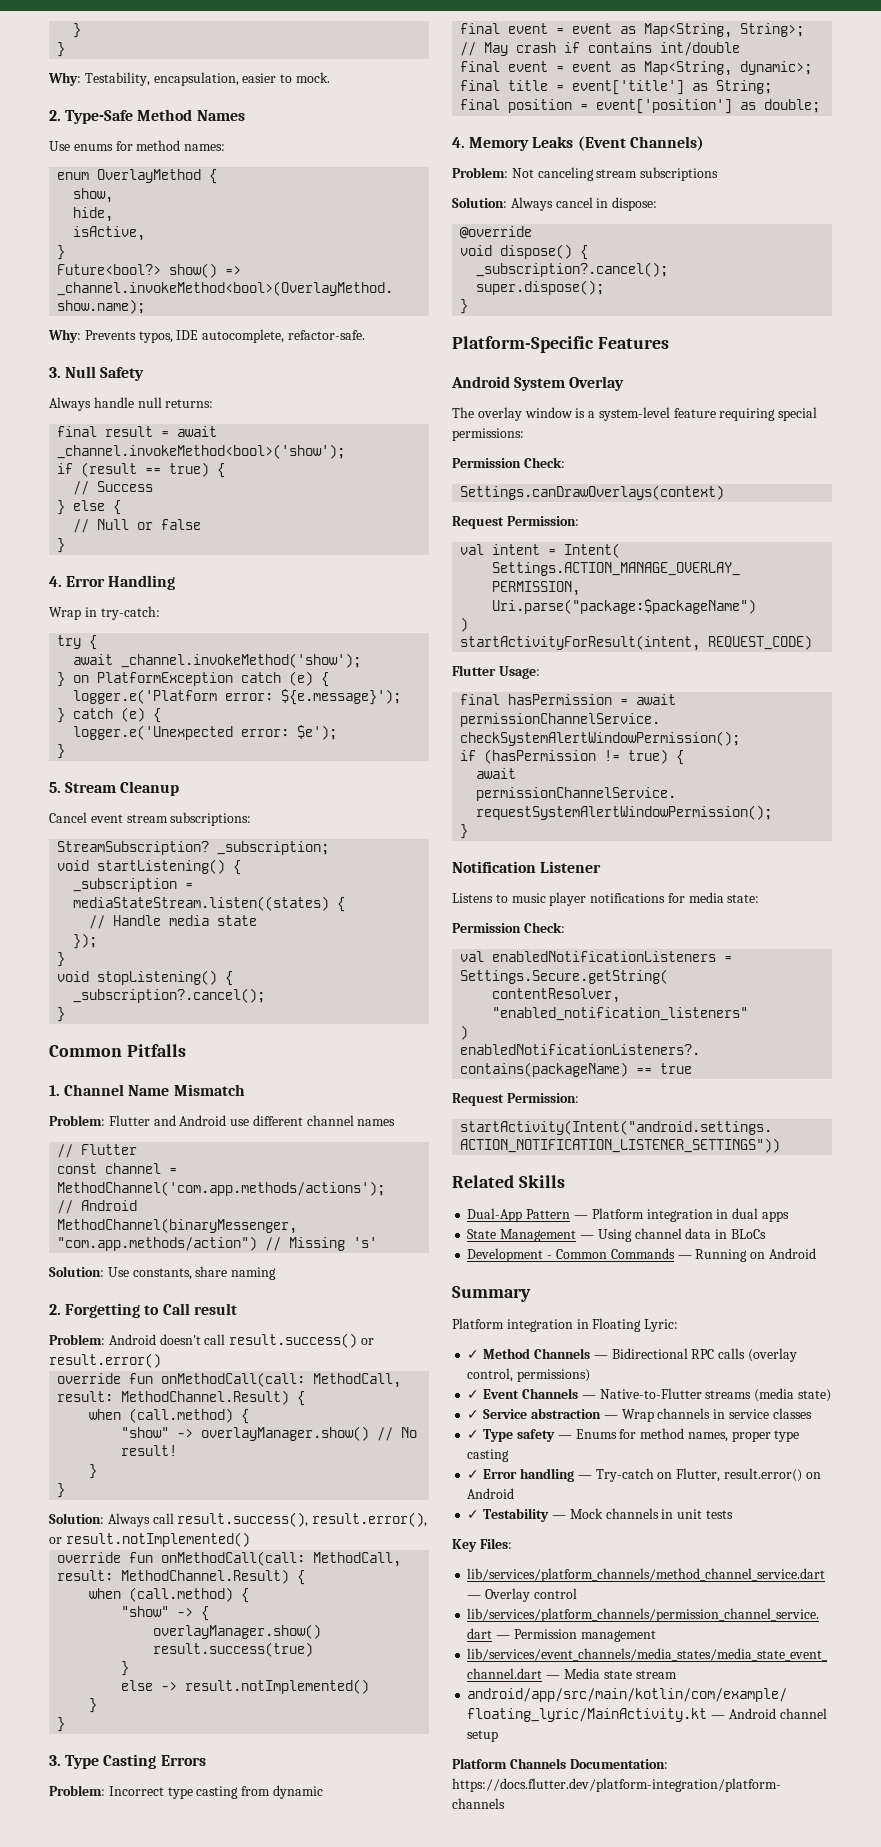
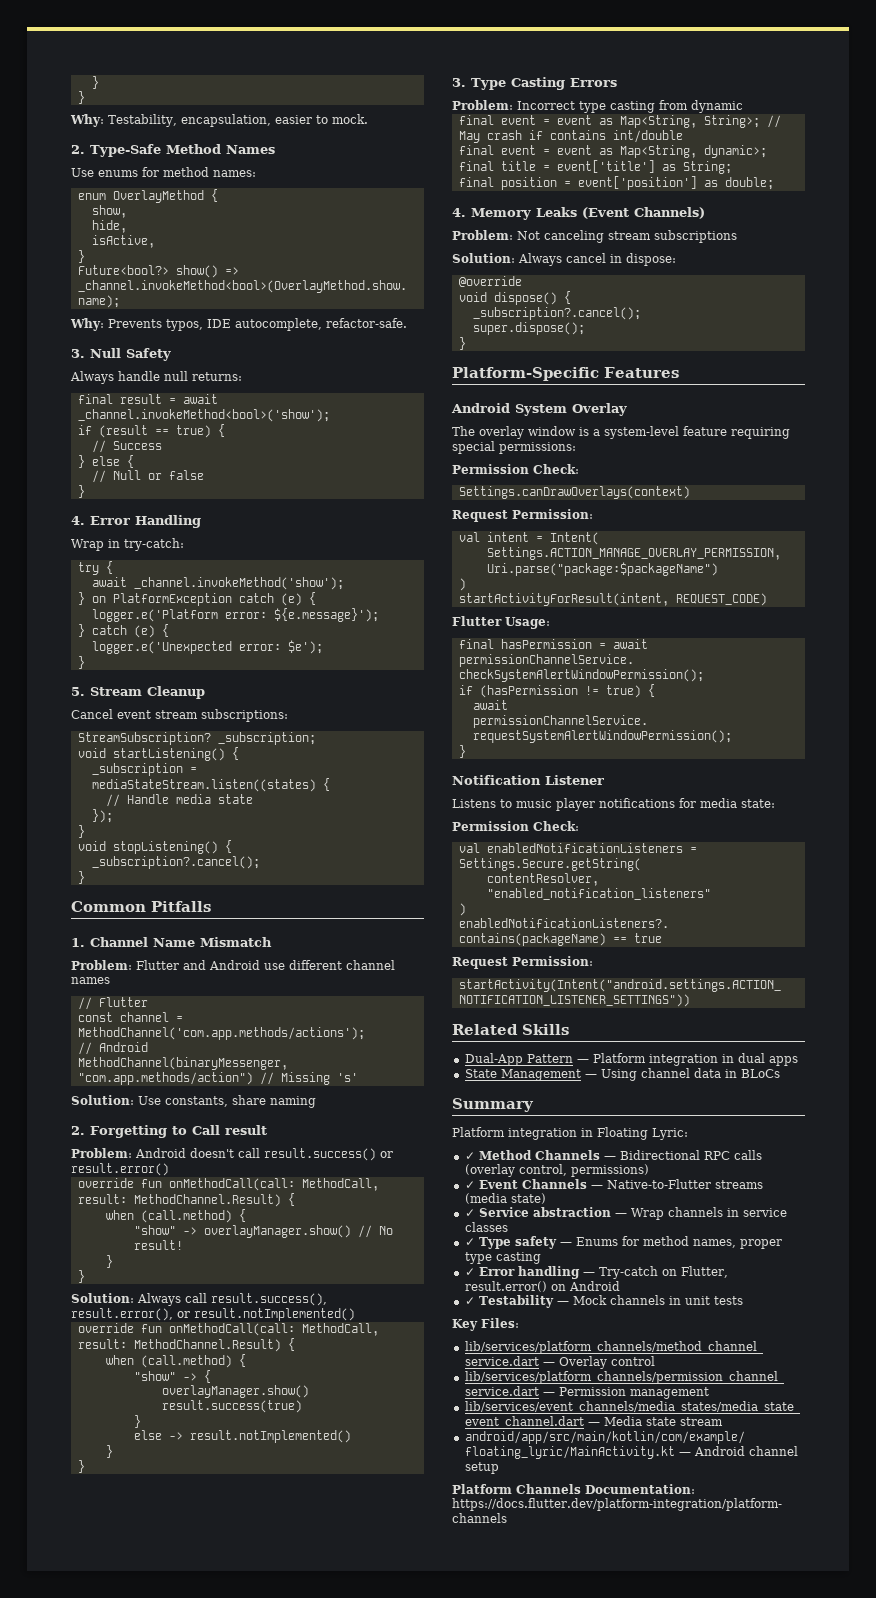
- Development - Common Commands — Running on Android

